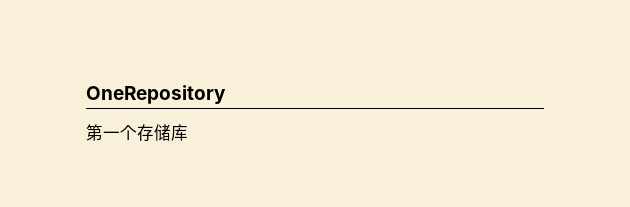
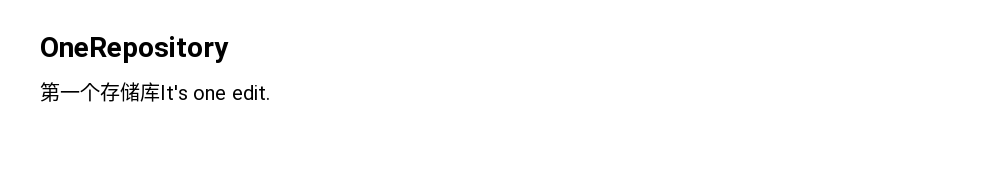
- 第一个存储库
+ 第一个存储库It's one edit.

